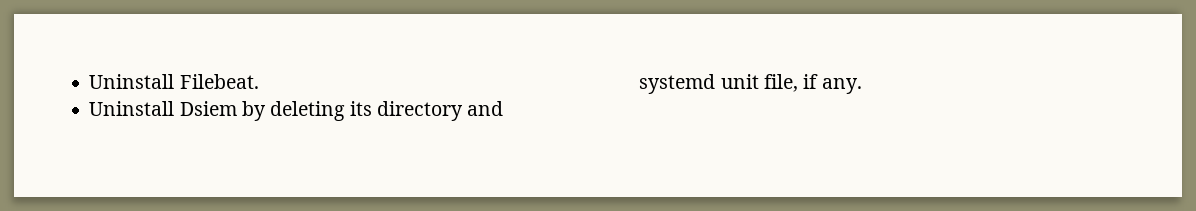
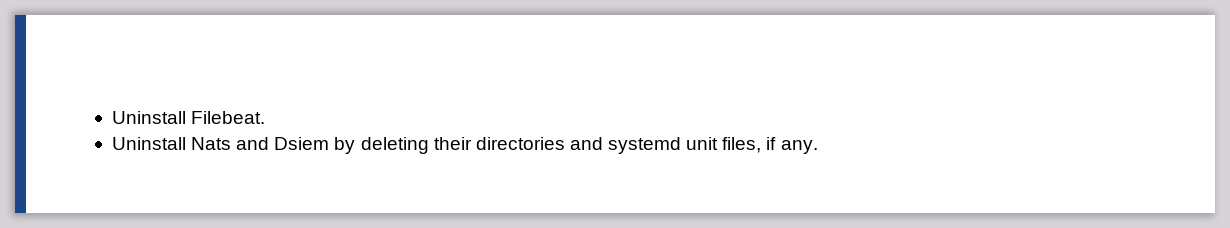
- Uninstall Dsiem by deleting its directory and systemd unit file, if any.
+ Uninstall Nats and Dsiem by deleting their directories and systemd unit files, if any.

